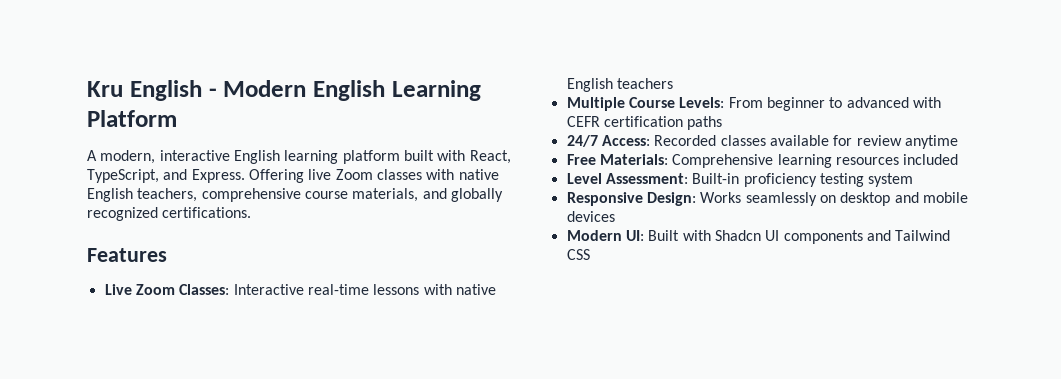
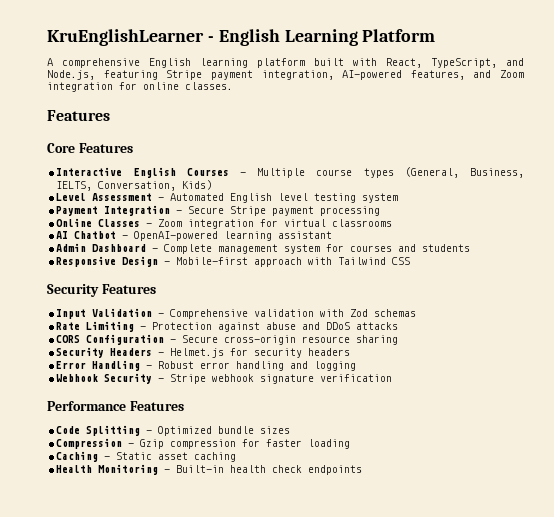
- Kru English - Modern English Learning Platform
+ KruEnglishLearner - English Learning Platform
- A modern, interactive English learning platform built with React, TypeScript, and Express. Offering live Zoom classes with native English teachers, comprehensive course materials, and globally recognized certifications.
+ A comprehensive English learning platform built with React, TypeScript, and Node.js, featuring Stripe payment integration, AI-powered features, and Zoom integration for online classes.
  Features
- Live Zoom Classes: Interactive real-time lessons with native English teachers
- Multiple Course Levels: From beginner to advanced with CEFR certification paths
- 24/7 Access: Recorded classes available for review anytime
- Free Materials: Comprehensive learning resources included
- Level Assessment: Built-in proficiency testing system
- Responsive Design: Works seamlessly on desktop and mobile devices
- Modern UI: Built with Shadcn UI components and Tailwind CSS
+ Core Features
+ Interactive English Courses - Multiple course types (General, Business, IELTS, Conversation, Kids)
+ Level Assessment - Automated English level testing system
+ Payment Integration - Secure Stripe payment processing
+ Online Classes - Zoom integration for virtual classrooms
+ AI Chatbot - OpenAI-powered learning assistant
+ Admin Dashboard - Complete management system for courses and students
+ Responsive Design - Mobile-first approach with Tailwind CSS
+ Security Features
+ Input Validation - Comprehensive validation with Zod schemas
+ Rate Limiting - Protection against abuse and DDoS attacks
+ CORS Configuration - Secure cross-origin resource sharing
+ Security Headers - Helmet.js for security headers
+ Error Handling - Robust error handling and logging
+ Webhook Security - Stripe webhook signature verification
+ Performance Features
+ Code Splitting - Optimized bundle sizes
+ Compression - Gzip compression for faster loading
+ Caching - Static asset caching
+ Health Monitoring - Built-in health check endpoints

